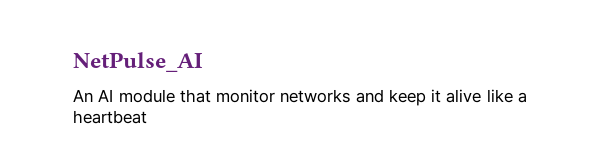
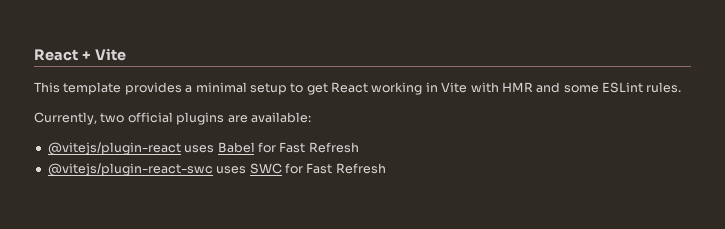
- NetPulse_AI
- An AI module that monitor networks and keep it alive like a heartbeat
+ React + Vite
+ This template provides a minimal setup to get React working in Vite with HMR and some ESLint rules.
+ Currently, two official plugins are available:
+ @vitejs/plugin-react uses Babel for Fast Refresh
+ @vitejs/plugin-react-swc uses SWC for Fast Refresh

